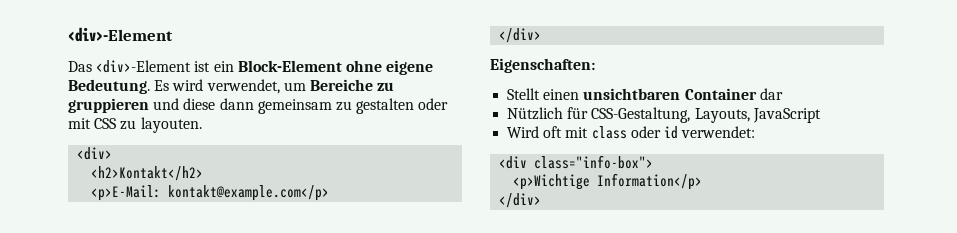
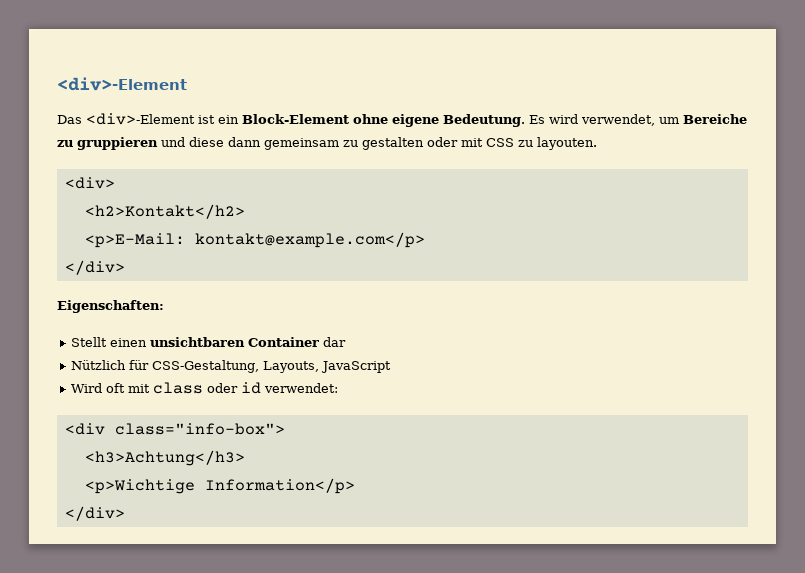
+ <h3>Achtung</h3>

